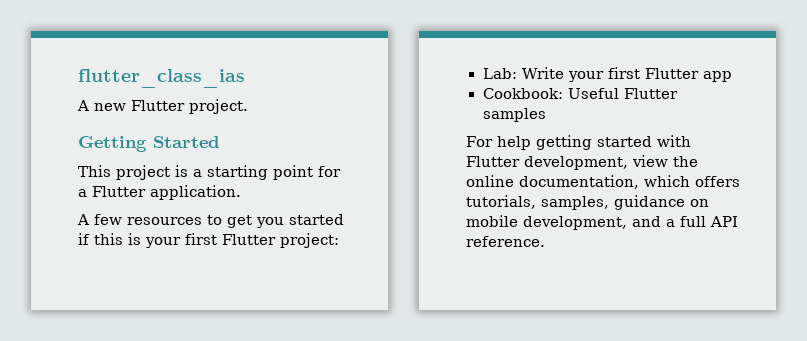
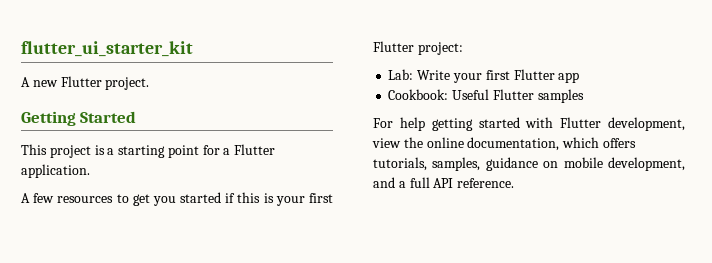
- flutter_class_ias
+ flutter_ui_starter_kit

